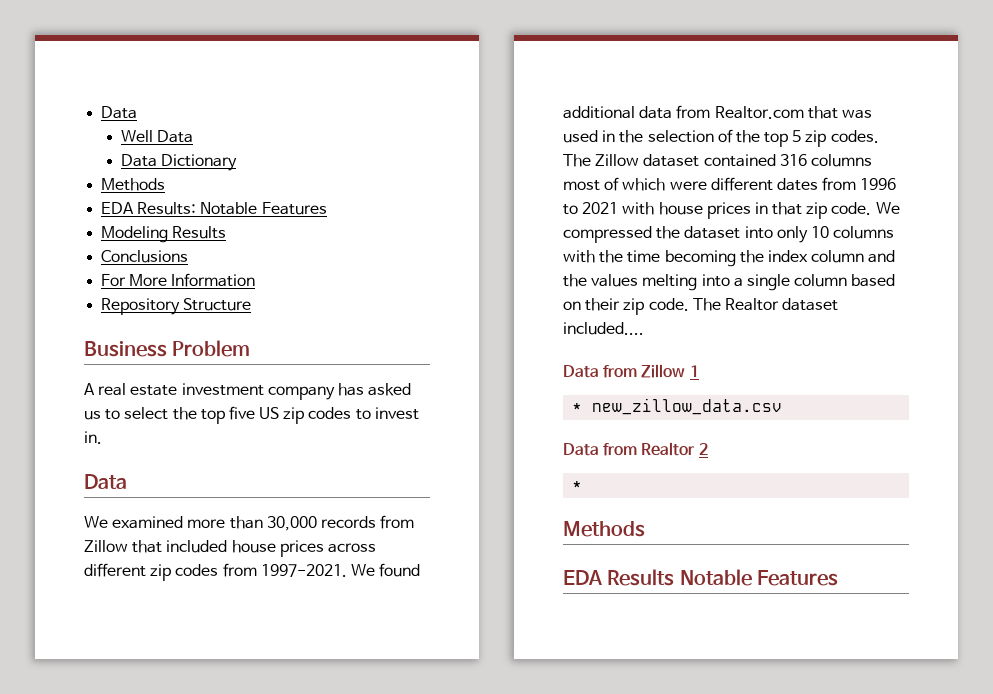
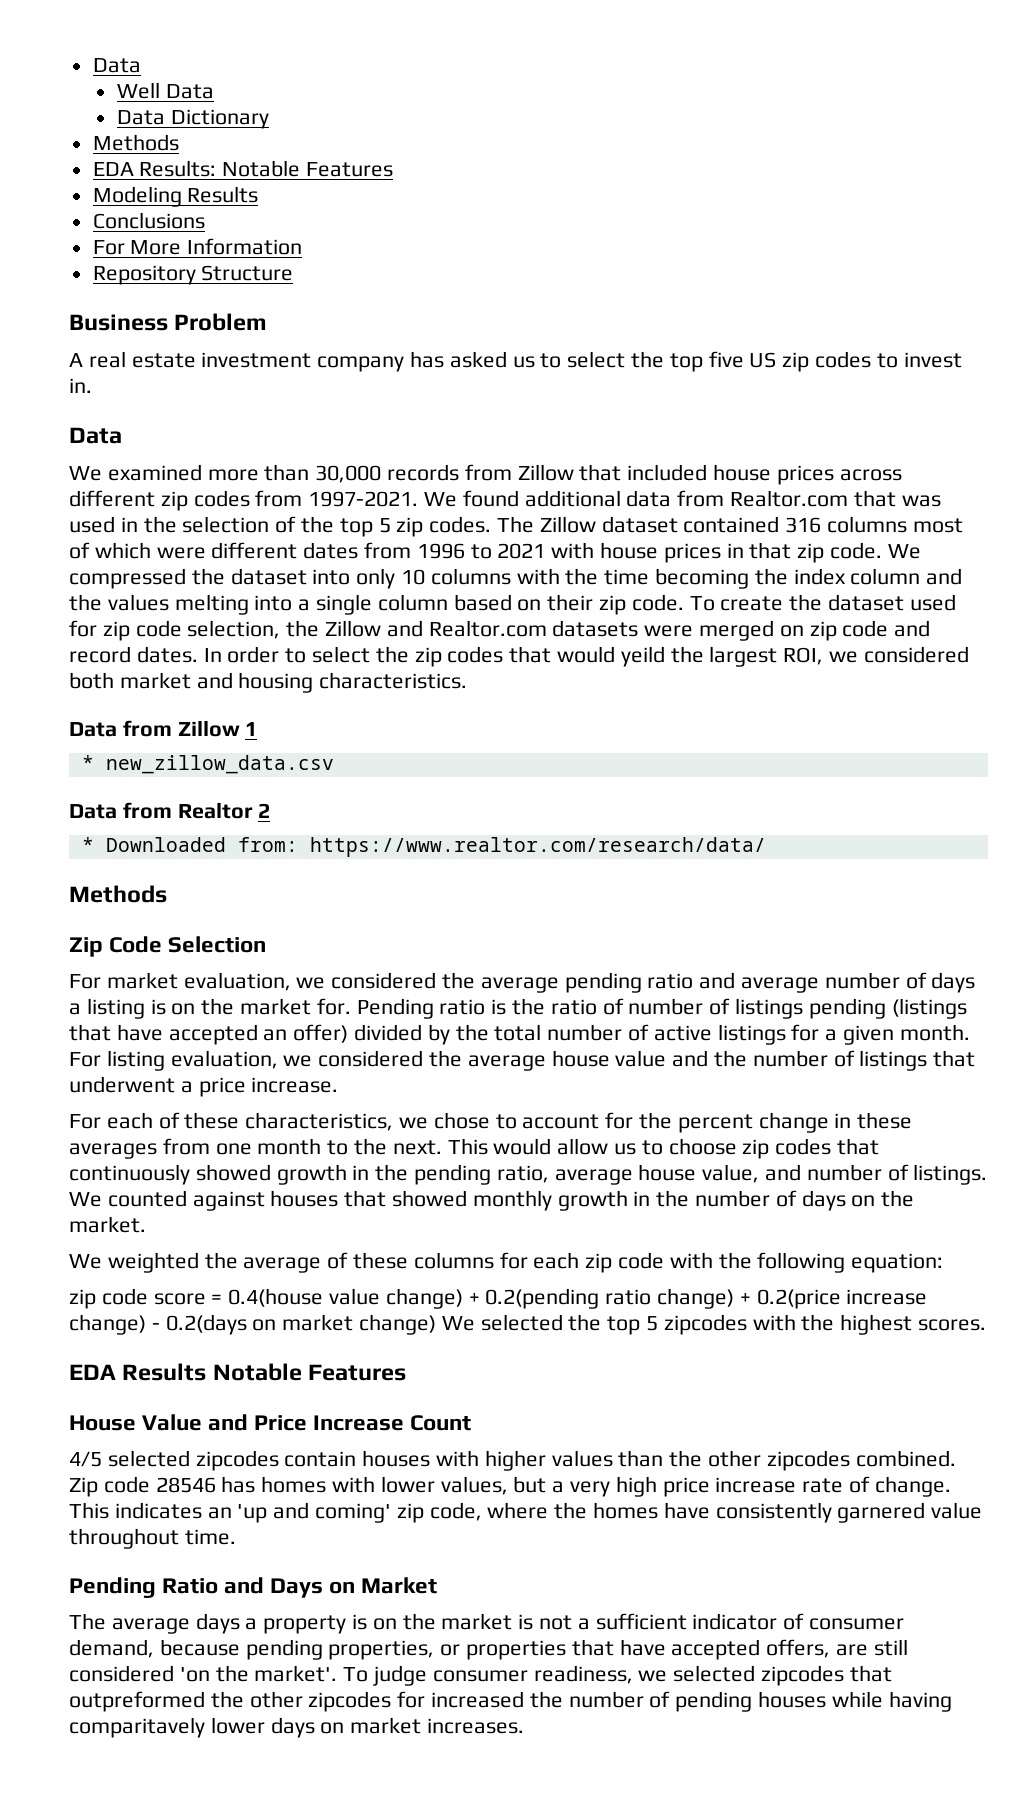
- The Realtor dataset included....
+ To create the dataset used for zip code selection, the Zillow and Realtor.com datasets were merged on zip code and record dates. In order to select the zip codes that would yeild the largest ROI, we considered both market and housing characteristics.
  Data from Realtor 2
- *
+ * Downloaded from: https://www.realtor.com/research/data/
  Methods
+ Zip Code Selection
+ For market evaluation, we considered the average pending ratio and average number of days a listing is on the market for. Pending ratio is the ratio of number of listings pending (listings that have accepted an offer) divided by the total number of active listings for a given month. For listing evaluation, we considered the average house value and the number of listings that underwent a price increase.
+ For each of these characteristics, we chose to account for the percent change in these averages from one month to the next. This would allow us to choose zip codes that continuously showed growth in the pending ratio, average house value, and number of listings. We counted against houses that showed monthly growth in the number of days on the market.
+ We weighted the average of these columns for each zip code with the following equation:
+ zip code score = 0.4(house value change) + 0.2(pending ratio change) + 0.2(price increase change) - 0.2(days on market change) We selected the top 5 zipcodes with the highest scores.
  EDA Results Notable Features
+ House Value and Price Increase Count
+ 4/5 selected zipcodes contain houses with higher values than the other zipcodes combined. Zip code 28546 has homes with lower values, but a very high price increase rate of change. This indicates an 'up and coming' zip code, where the homes have consistently garnered value throughout time.
+ Pending Ratio and Days on Market
+ The average days a property is on the market is not a sufficient indicator of consumer demand, because pending properties, or properties that have accepted offers, are still considered 'on the market'. To judge consumer readiness, we selected zipcodes that outpreformed the other zipcodes for increased the number of pending houses while having comparitavely lower days on market increases.

